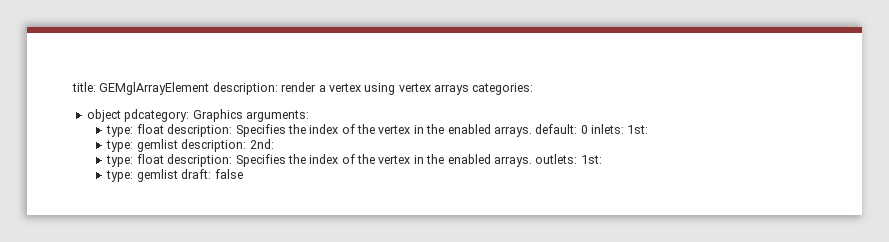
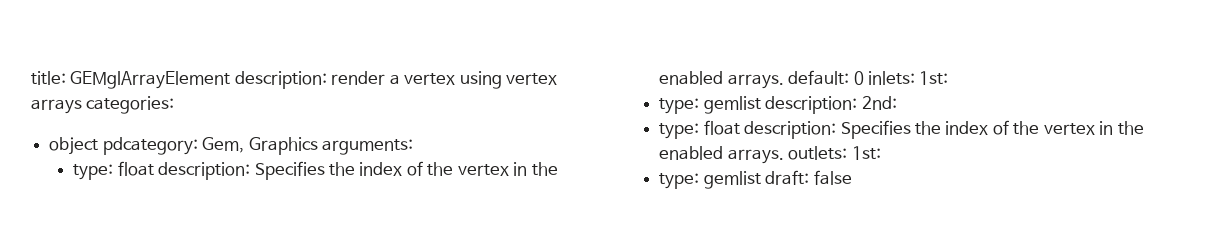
- object pdcategory: Graphics arguments:
+ object pdcategory: Gem, Graphics arguments:

